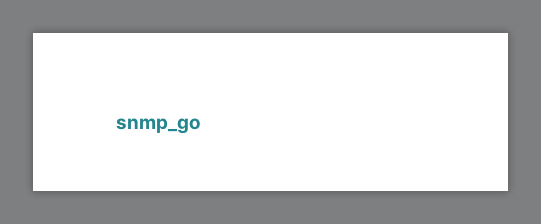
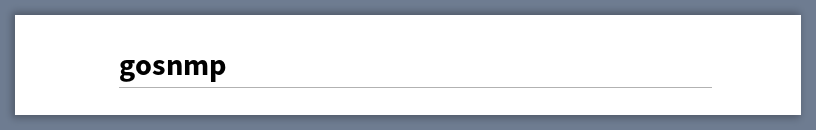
- snmp_go
+ gosnmp

